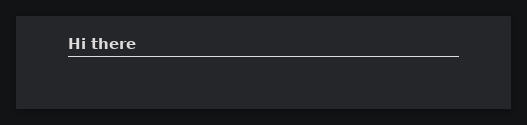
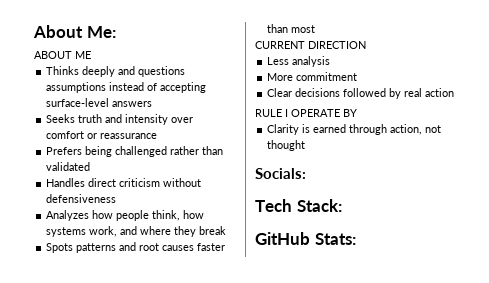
- Hi there
+ About Me:
+ ABOUT ME
+ Thinks deeply and questions assumptions instead of accepting surface-level answers
+ Seeks truth and intensity over comfort or reassurance
+ Prefers being challenged rather than validated
+ Handles direct criticism without defensiveness
+ Analyzes how people think, how systems work, and where they break
+ Spots patterns and root causes faster than most
+ CURRENT DIRECTION
+ Less analysis
+ More commitment
+ Clear decisions followed by real action
+ RULE I OPERATE BY
+ Clarity is earned through action, not thought
+ Socials:
+ Tech Stack:
+ GitHub Stats:

